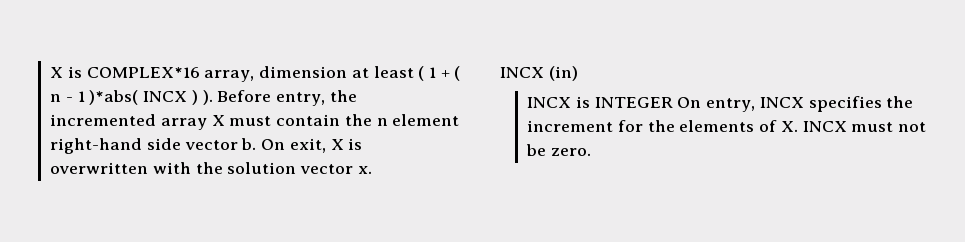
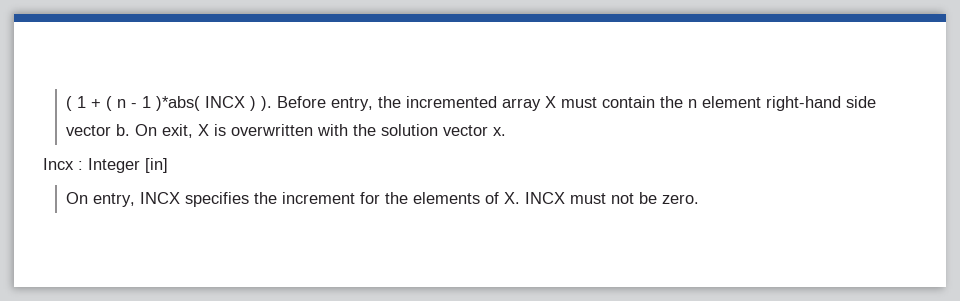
- X is COMPLEX*16 array, dimension at least ( 1 + ( n - 1 )*abs( INCX ) ).
+ ( 1 + ( n - 1 )*abs( INCX ) ).
- INCX (in)
- INCX is INTEGER On entry, INCX specifies the increment for the elements of X. INCX must not be zero.
+ Incx : Integer [in]
+ On entry, INCX specifies the increment for the elements of X. INCX must not be zero.

